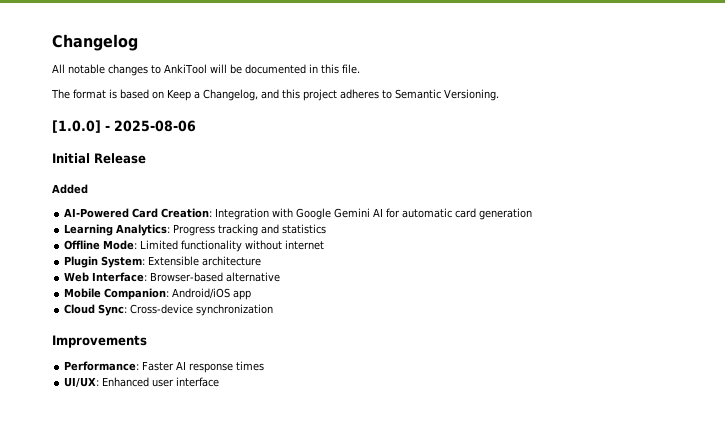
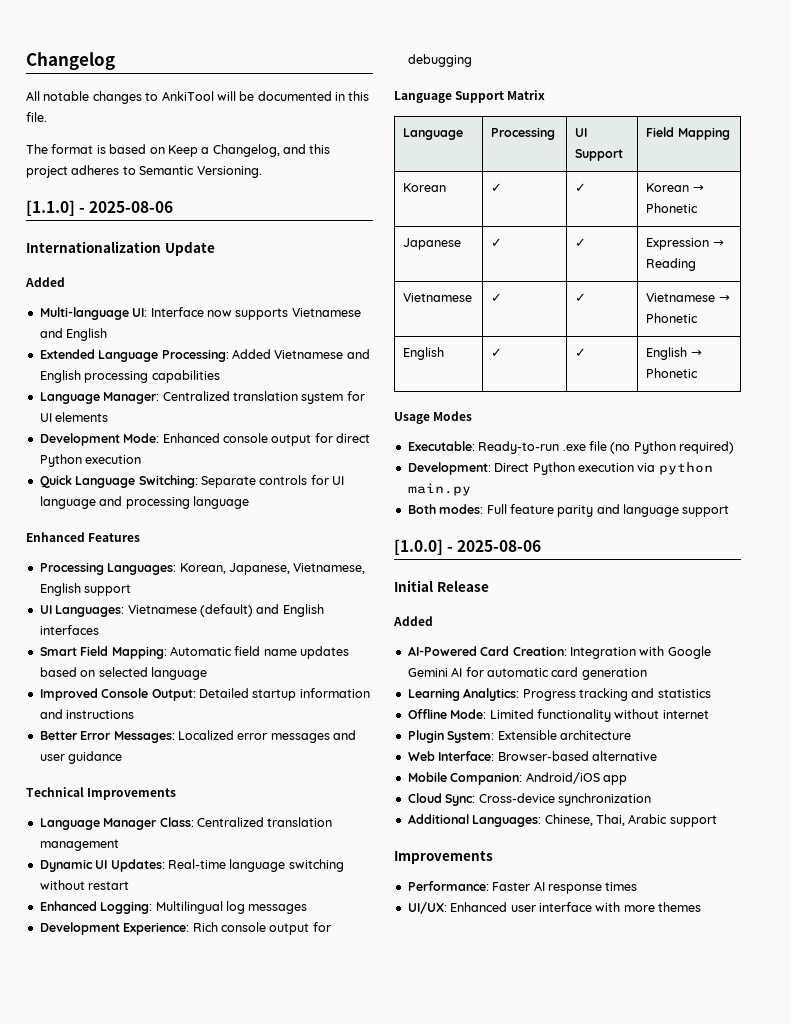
+ [1.1.0] - 2025-08-06
+ Internationalization Update
+ Added
+ Multi-language UI: Interface now supports Vietnamese and English
+ Extended Language Processing: Added Vietnamese and English processing capabilities
+ Language Manager: Centralized translation system for UI elements
+ Development Mode: Enhanced console output for direct Python execution
+ Quick Language Switching: Separate controls for UI language and processing language
+ Enhanced Features
+ Processing Languages: Korean, Japanese, Vietnamese, English support
+ UI Languages: Vietnamese (default) and English interfaces
+ Smart Field Mapping: Automatic field name updates based on selected language
+ Improved Console Output: Detailed startup information and instructions
+ Better Error Messages: Localized error messages and user guidance
+ Technical Improvements
+ Language Manager Class: Centralized translation management
+ Dynamic UI Updates: Real-time language switching without restart
+ Enhanced Logging: Multilingual log messages
+ Development Experience: Rich console output for debugging
+ Language Support Matrix
+ Language | Processing | UI Support | Field Mapping
+ Korean | ✓ | ✓ | Korean → Phonetic
+ Japanese | ✓ | ✓ | Expression → Reading
+ Vietnamese | ✓ | ✓ | Vietnamese → Phonetic
+ English | ✓ | ✓ | English → Phonetic
+ Usage Modes
+ Executable: Ready-to-run .exe file (no Python required)
+ Development: Direct Python execution via python main.py
+ Both modes: Full feature parity and language support
+ Additional Languages: Chinese, Thai, Arabic support
- UI/UX: Enhanced user interface
+ UI/UX: Enhanced user interface with more themes

